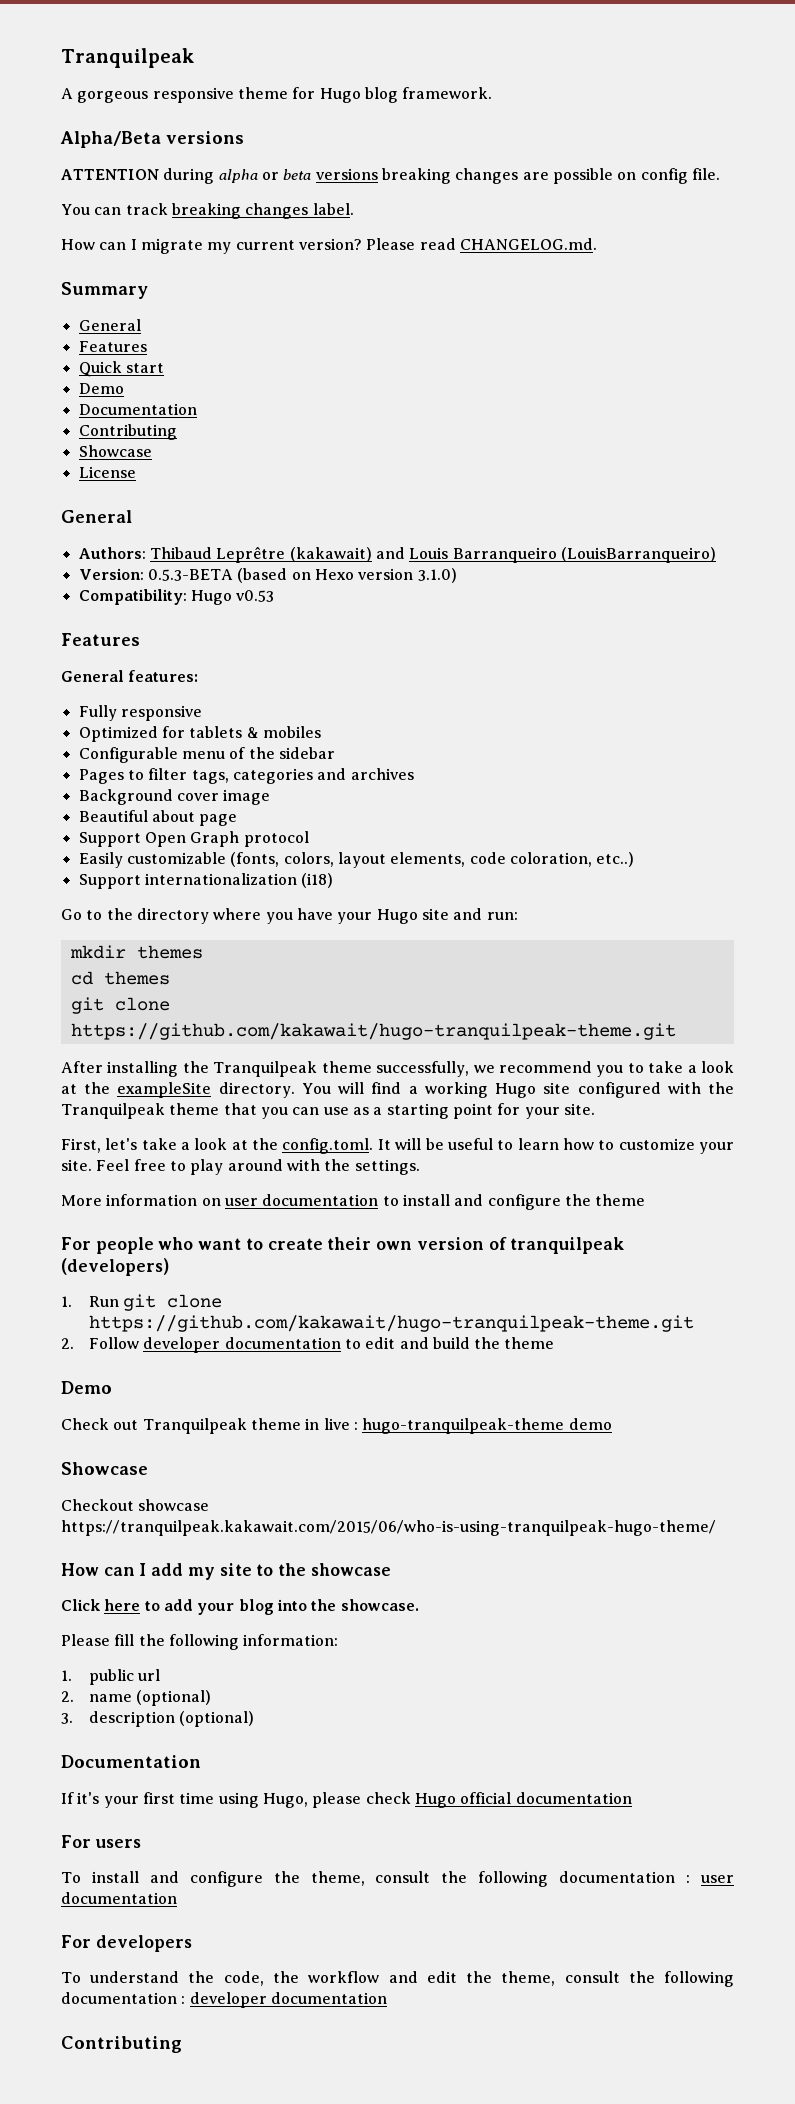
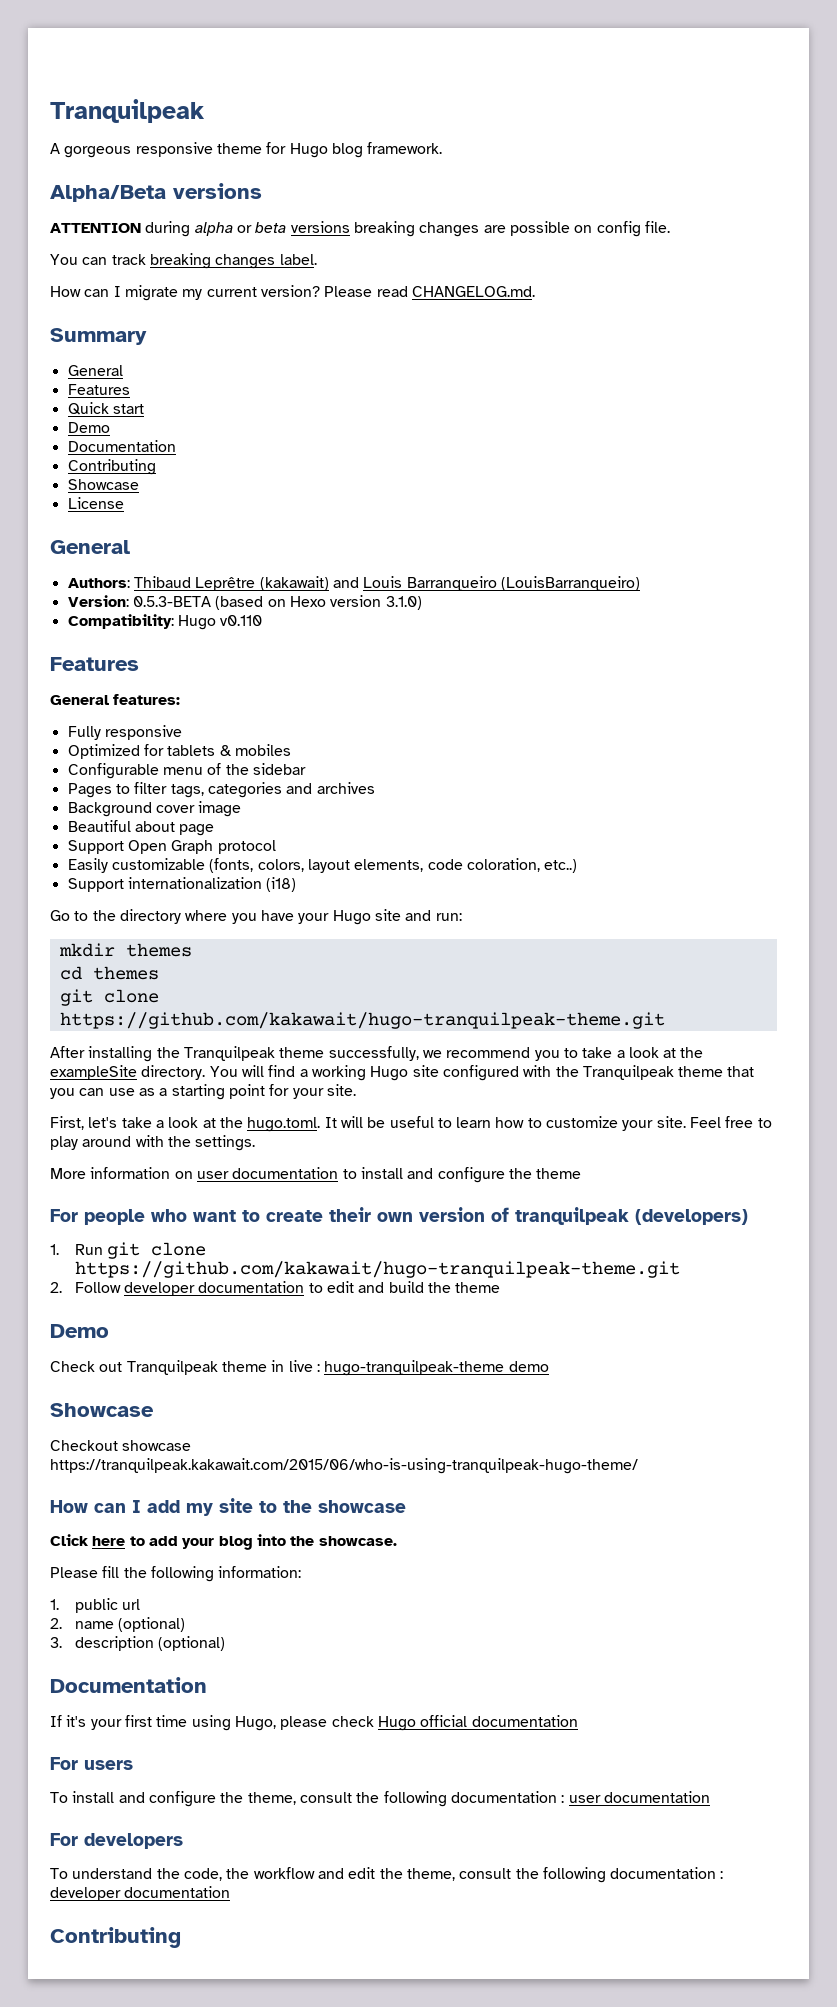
- Compatibility: Hugo v0.53
+ Compatibility: Hugo v0.110
- First, let's take a look at the config.toml. It will be useful to learn how to customize your site.
+ First, let's take a look at the hugo.toml. It will be useful to learn how to customize your site.

